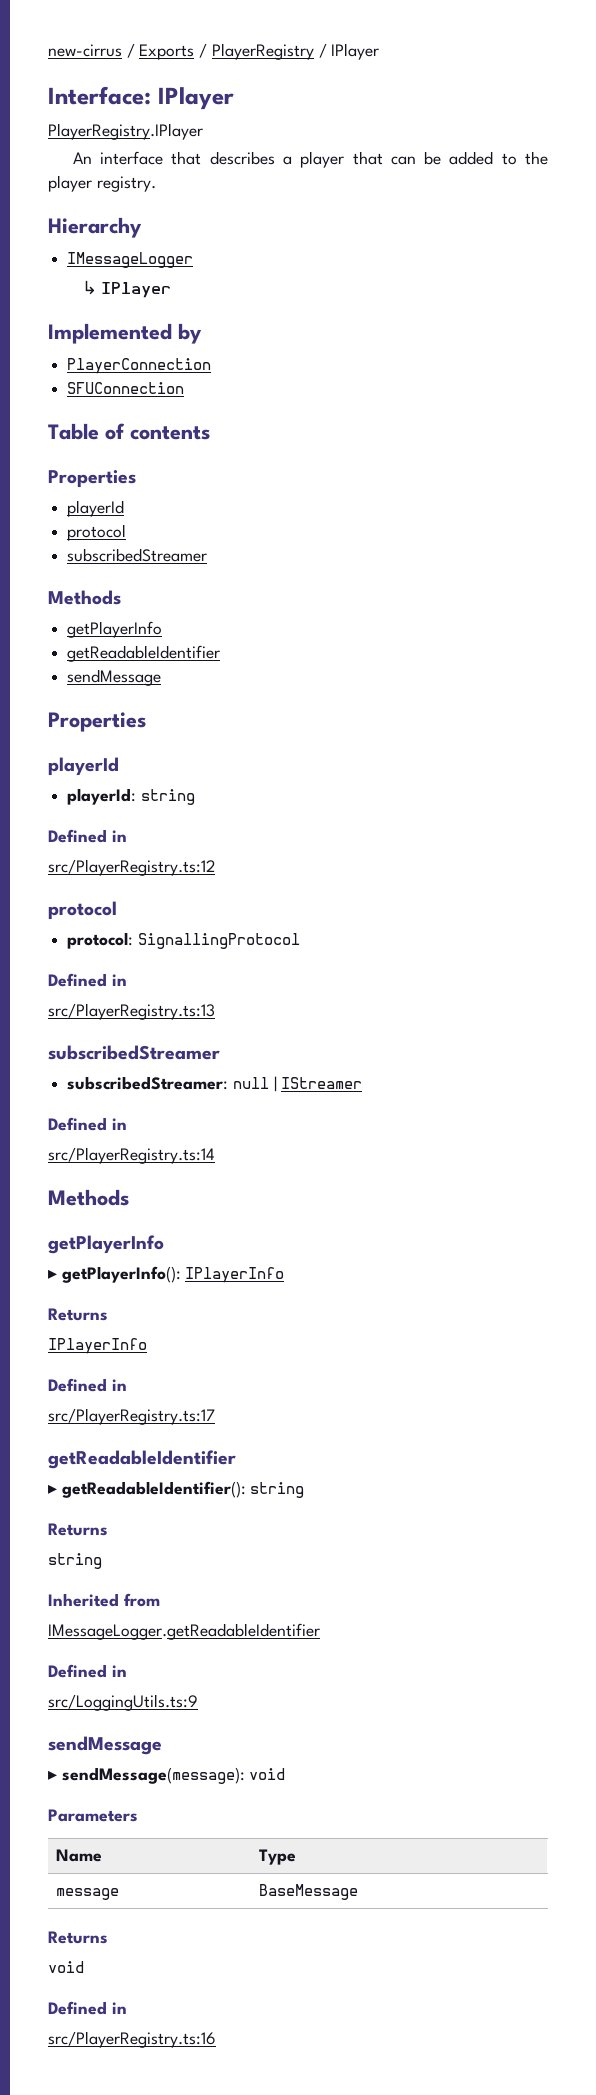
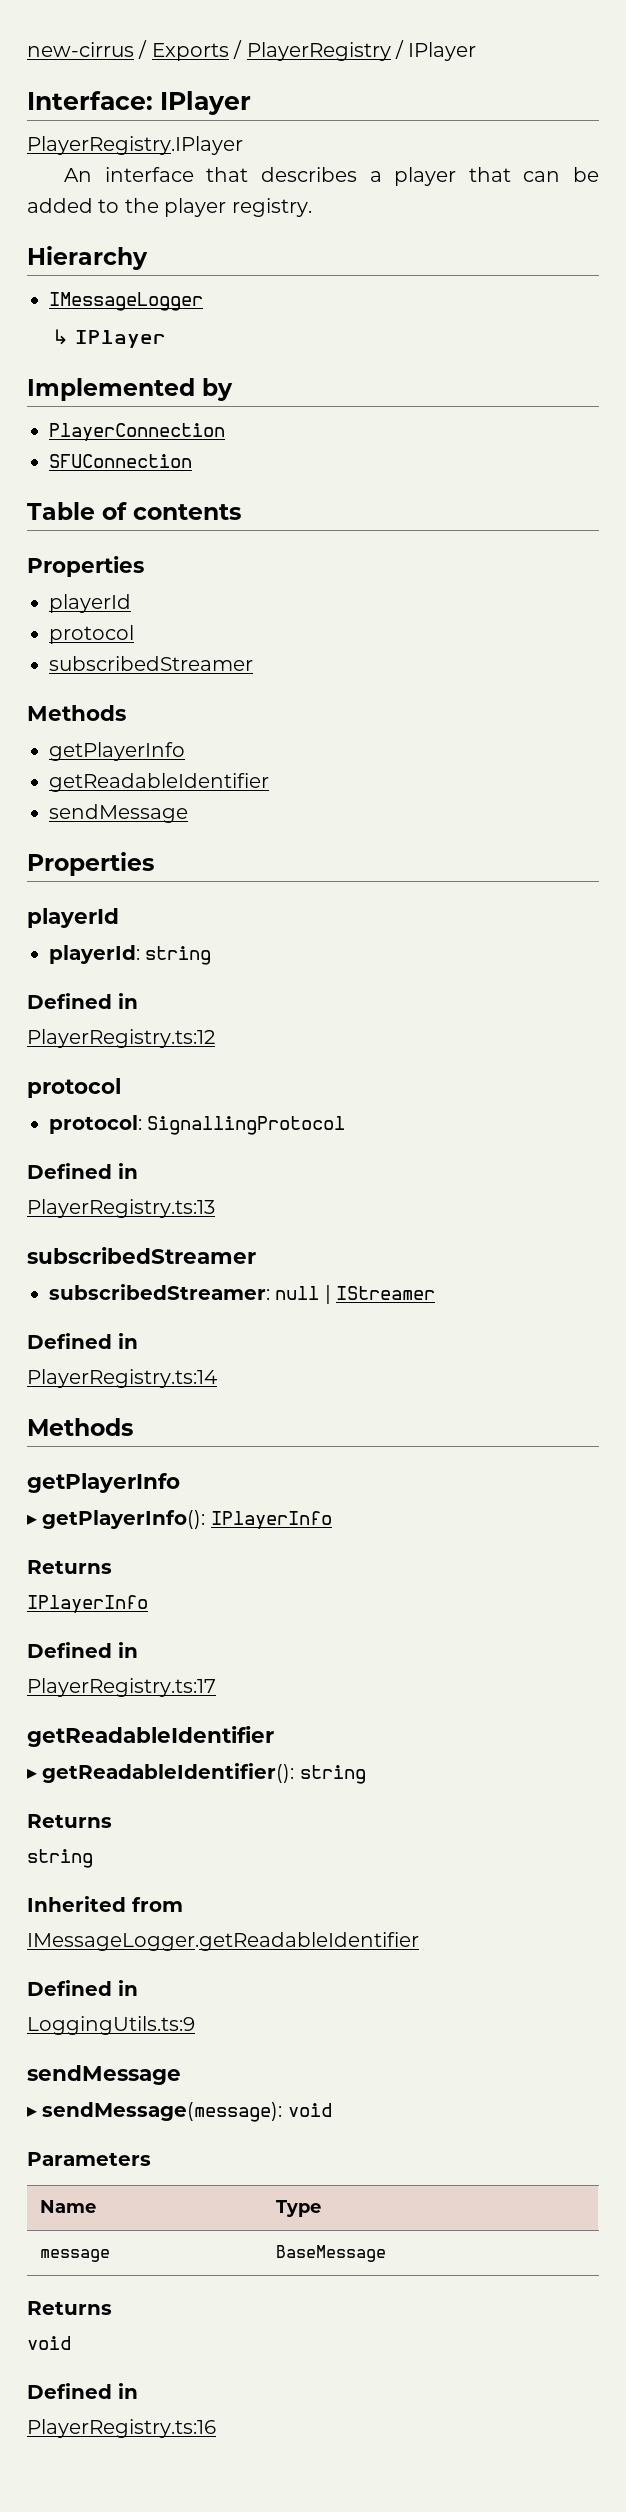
- src/PlayerRegistry.ts:12
+ PlayerRegistry.ts:12
- src/PlayerRegistry.ts:13
+ PlayerRegistry.ts:13
- src/PlayerRegistry.ts:14
+ PlayerRegistry.ts:14
- src/PlayerRegistry.ts:17
+ PlayerRegistry.ts:17
- src/LoggingUtils.ts:9
+ LoggingUtils.ts:9
- src/PlayerRegistry.ts:16
+ PlayerRegistry.ts:16

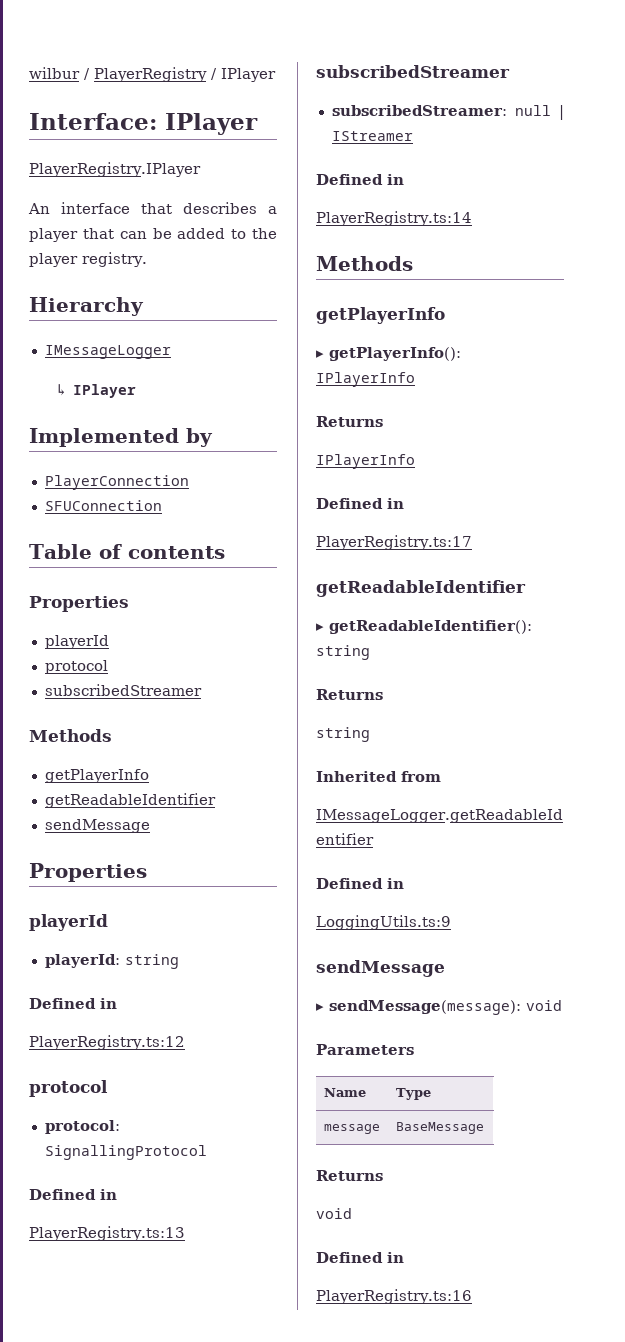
- new-cirrus / Exports / PlayerRegistry / IPlayer
+ wilbur / PlayerRegistry / IPlayer

